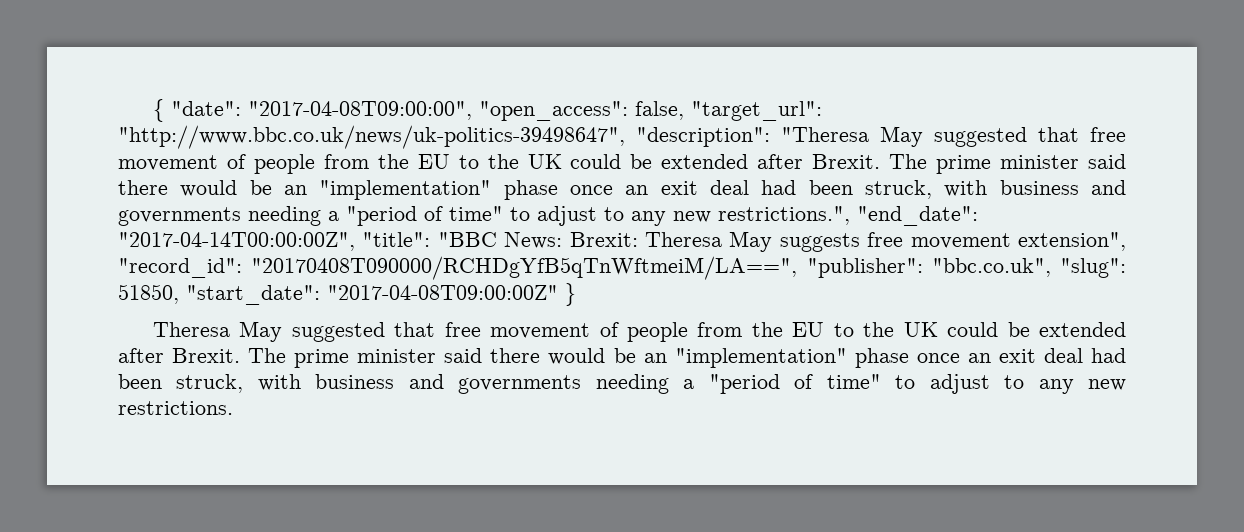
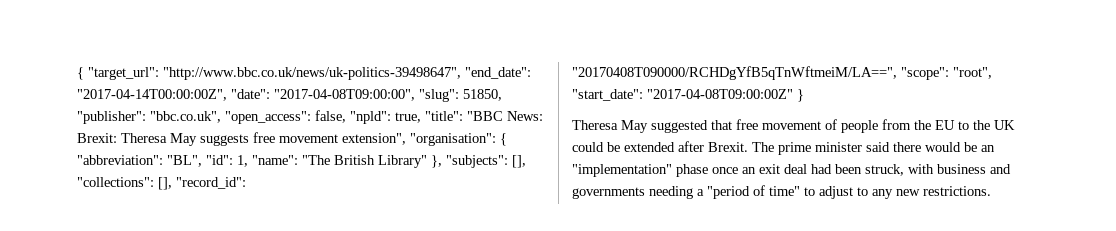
- { "date": "2017-04-08T09:00:00", "open_access": false, "target_url": "http://www.bbc.co.uk/news/uk-politics-39498647", "description": "Theresa May suggested that free movement of people from the EU to the UK could be extended after Brexit. The prime minister said there would be an "implementation" phase once an exit deal had been struck, with business and governments needing a "period of time" to adjust to any new restrictions.", "end_date": "2017-04-14T00:00:00Z", "title": "BBC News: Brexit: Theresa May suggests free movement extension", "record_id": "20170408T090000/RCHDgYfB5qTnWftmeiM/LA==", "publisher": "bbc.co.uk", "slug": 51850, "start_date": "2017-04-08T09:00:00Z" }
+ { "target_url": "http://www.bbc.co.uk/news/uk-politics-39498647", "end_date": "2017-04-14T00:00:00Z", "date": "2017-04-08T09:00:00", "slug": 51850, "publisher": "bbc.co.uk", "open_access": false, "npld": true, "title": "BBC News: Brexit: Theresa May suggests free movement extension", "organisation": { "abbreviation": "BL", "id": 1, "name": "The British Library" }, "subjects": [], "collections": [], "record_id": "20170408T090000/RCHDgYfB5qTnWftmeiM/LA==", "scope": "root", "start_date": "2017-04-08T09:00:00Z" }

